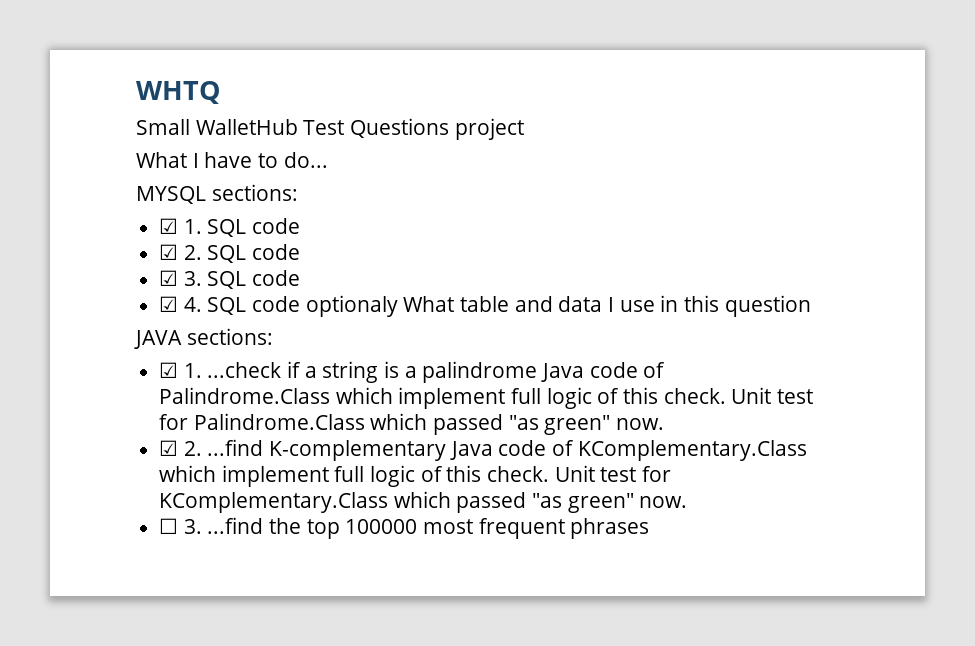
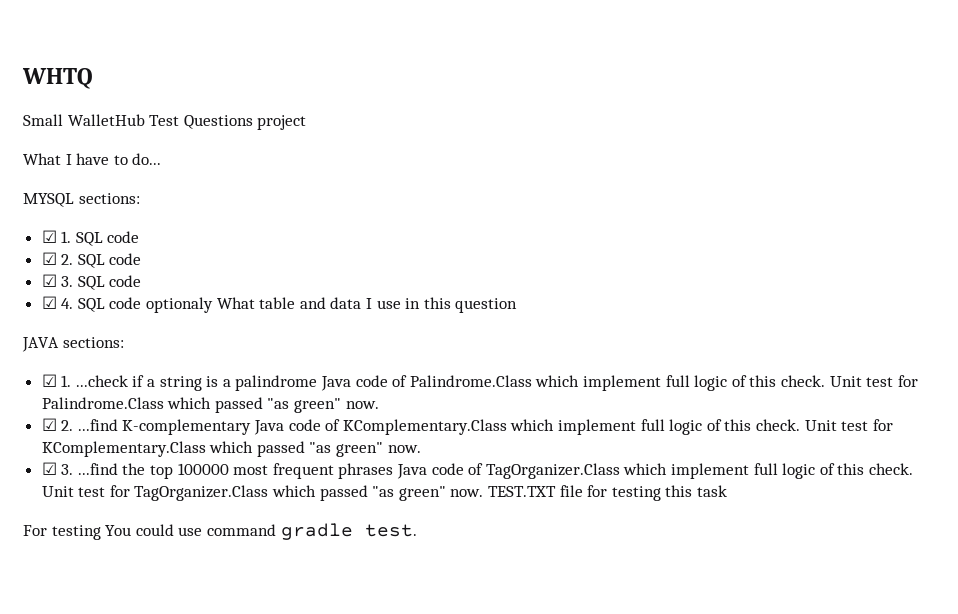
- ☐ 3. ...find the top 100000 most frequent phrases
+ ☑ 3. ...find the top 100000 most frequent phrases Java code of TagOrganizer.Class which implement full logic of this check. Unit test for TagOrganizer.Class which passed "as green" now. TEST.TXT file for testing this task
+ For testing You could use command gradle test.

